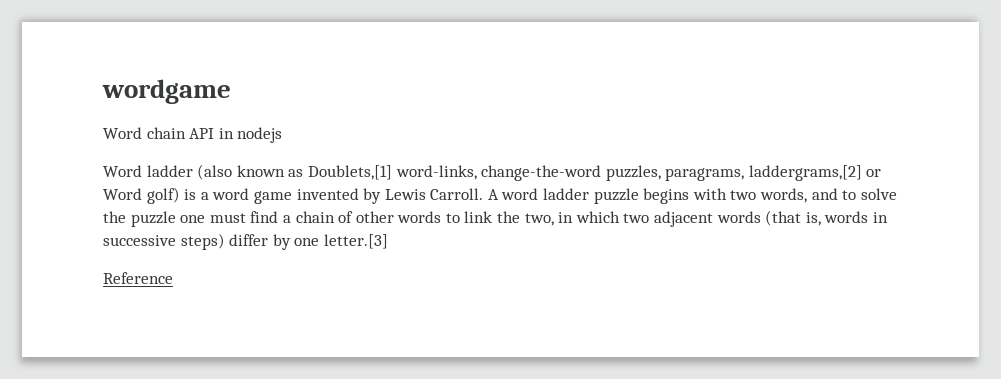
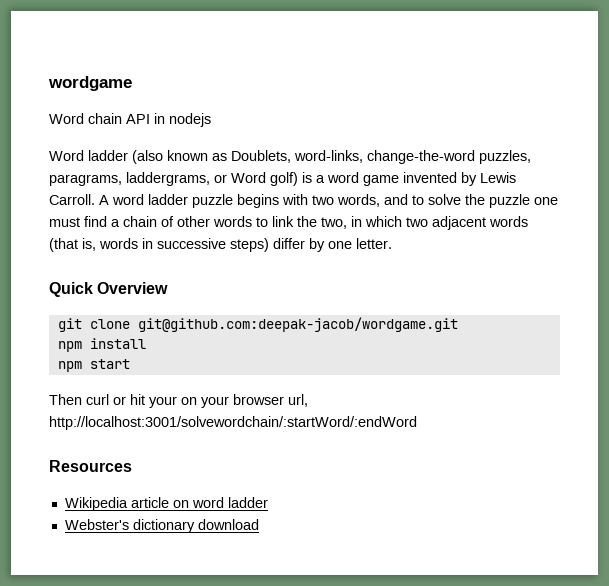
- Word ladder (also known as Doublets,[1] word-links, change-the-word puzzles, paragrams, laddergrams,[2] or Word golf) is a word game invented by Lewis Carroll.
+ Word ladder (also known as Doublets, word-links, change-the-word puzzles, paragrams, laddergrams, or Word golf) is a word game invented by Lewis Carroll.
- A word ladder puzzle begins with two words, and to solve the puzzle one must find a chain of other words to link the two, in which two adjacent words (that is, words in successive steps) differ by one letter.[3]
- Reference
+ A word ladder puzzle begins with two words, and to solve the puzzle one must find a chain of other words to link the two, in which two adjacent words (that is, words in successive steps) differ by one letter.
+ Quick Overview
+ git clone git@github.com:deepak-jacob/wordgame.git
+ npm install
+ npm start
+ Then curl or hit your on your browser url, http://localhost:3001/solvewordchain/:startWord/:endWord
+ Resources
+ Wikipedia article on word ladder
+ Webster's dictionary download

